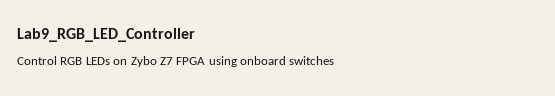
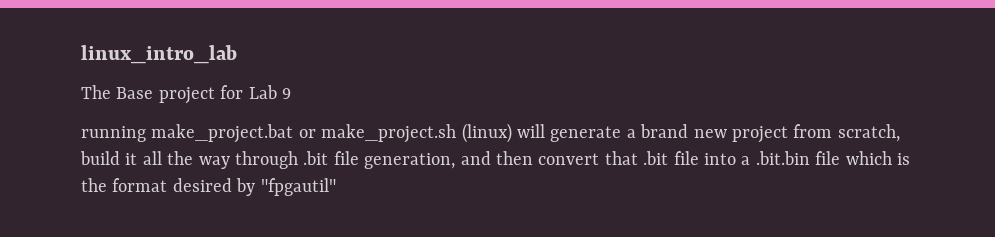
- Lab9_RGB_LED_Controller
- Control RGB LEDs on Zybo Z7 FPGA using onboard switches
+ linux_intro_lab
+ The Base project for Lab 9
+ running make_project.bat or make_project.sh (linux) will generate a brand new project from scratch, build it all the way through .bit file generation, and then convert that .bit file into a .bit.bin file which is the format desired by "fpgautil"

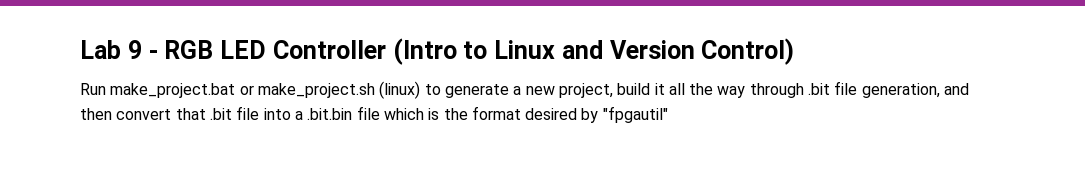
- linux_intro_lab
- The Base project for Lab 9
- running make_project.bat or make_project.sh (linux) will generate a brand new project from scratch, build it all the way through .bit file generation, and then convert that .bit file into a .bit.bin file which is the format desired by "fpgautil"
+ Lab 9 - RGB LED Controller (Intro to Linux and Version Control)
+ Run make_project.bat or make_project.sh (linux) to generate a new project, build it all the way through .bit file generation, and then convert that .bit file into a .bit.bin file which is the format desired by "fpgautil"

